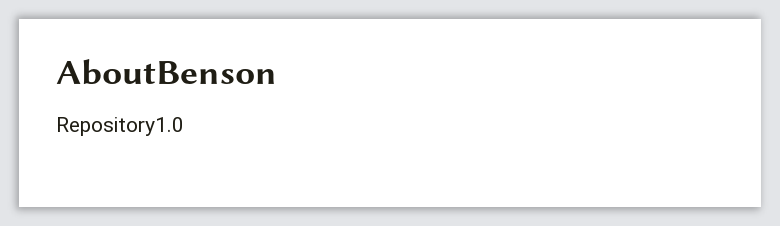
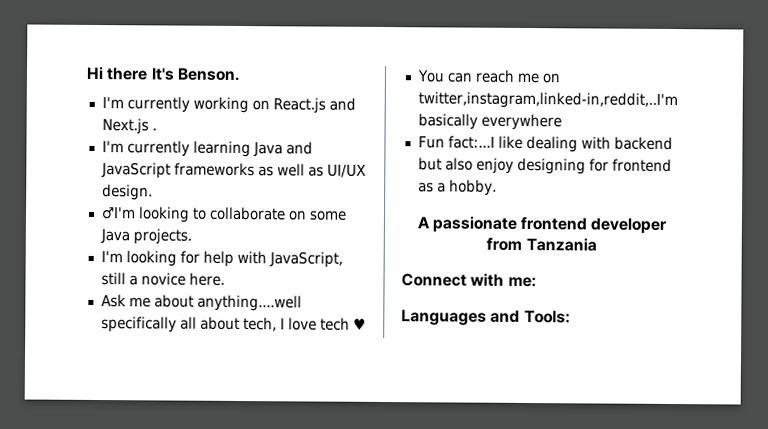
- AboutBenson
- Repository1.0
+ Hi there It's Benson.
+ I'm currently working on React.js and Next.js .
+ I'm currently learning Java and JavaScript frameworks as well as UI/UX design.
+ ♂I'm looking to collaborate on some Java projects.
+ I'm looking for help with JavaScript, still a novice here.
+ Ask me about anything....well specifically all about tech, I love tech ♥
+ You can reach me on twitter,instagram,linked-in,reddit,..I'm basically everywhere
+ Fun fact:...I like dealing with backend but also enjoy designing for frontend as a hobby.
+ A passionate frontend developer from Tanzania
+ Connect with me:
+ Languages and Tools:

